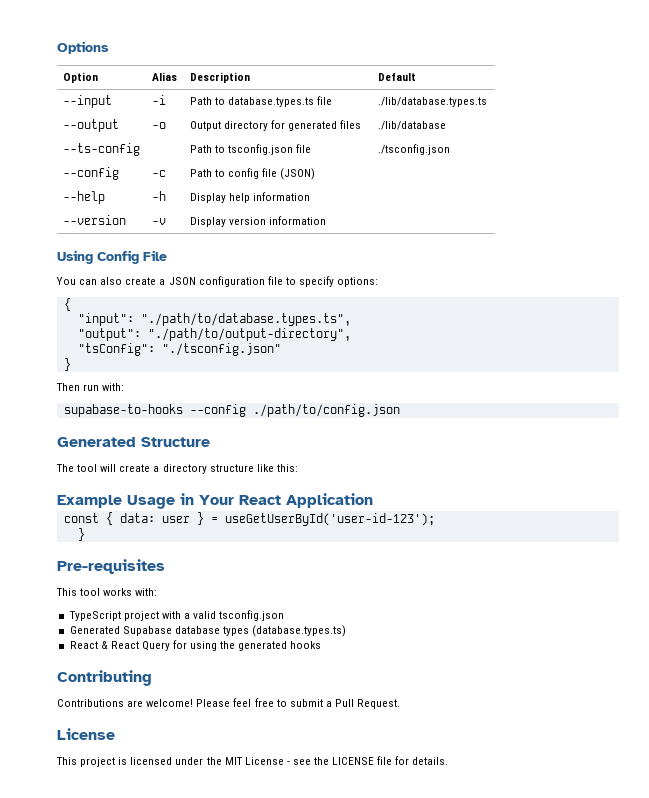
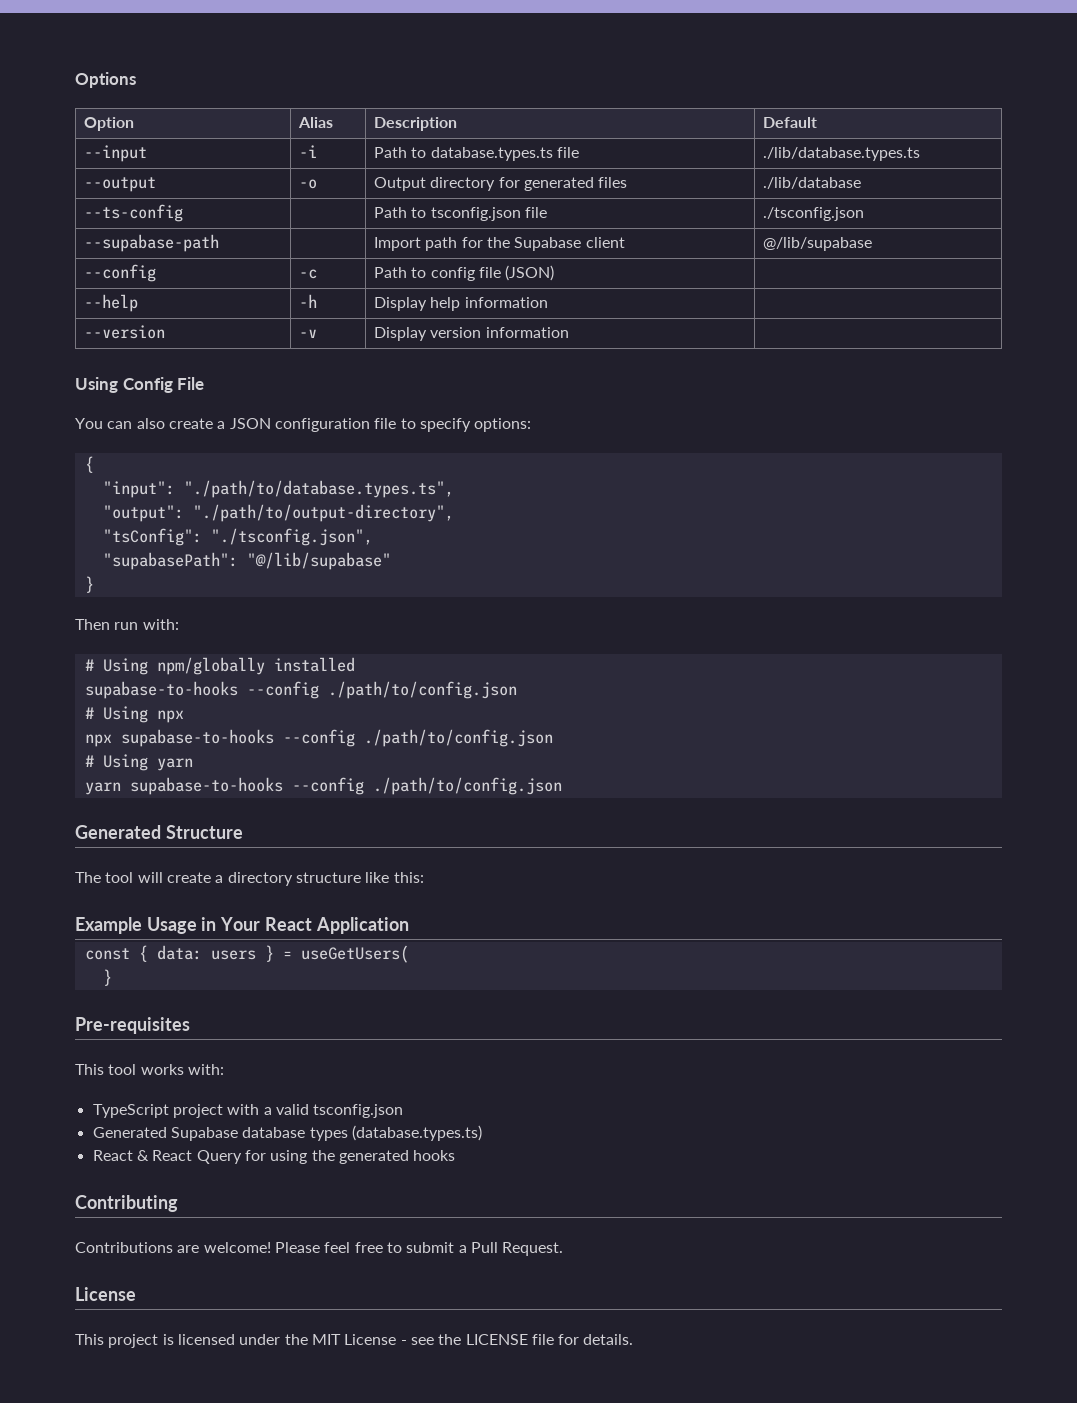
+ --supabase-path | | Import path for the Supabase client | @/lib/supabase
- "tsConfig": "./tsconfig.json"
+ "tsConfig": "./tsconfig.json",
+ "supabasePath": "@/lib/supabase"
+ # Using npm/globally installed
  supabase-to-hooks --config ./path/to/config.json
+ # Using npx
+ npx supabase-to-hooks --config ./path/to/config.json
+ # Using yarn
+ yarn supabase-to-hooks --config ./path/to/config.json
- const { data: user } = useGetUserById('user-id-123');
+ const { data: users } = useGetUsers(

